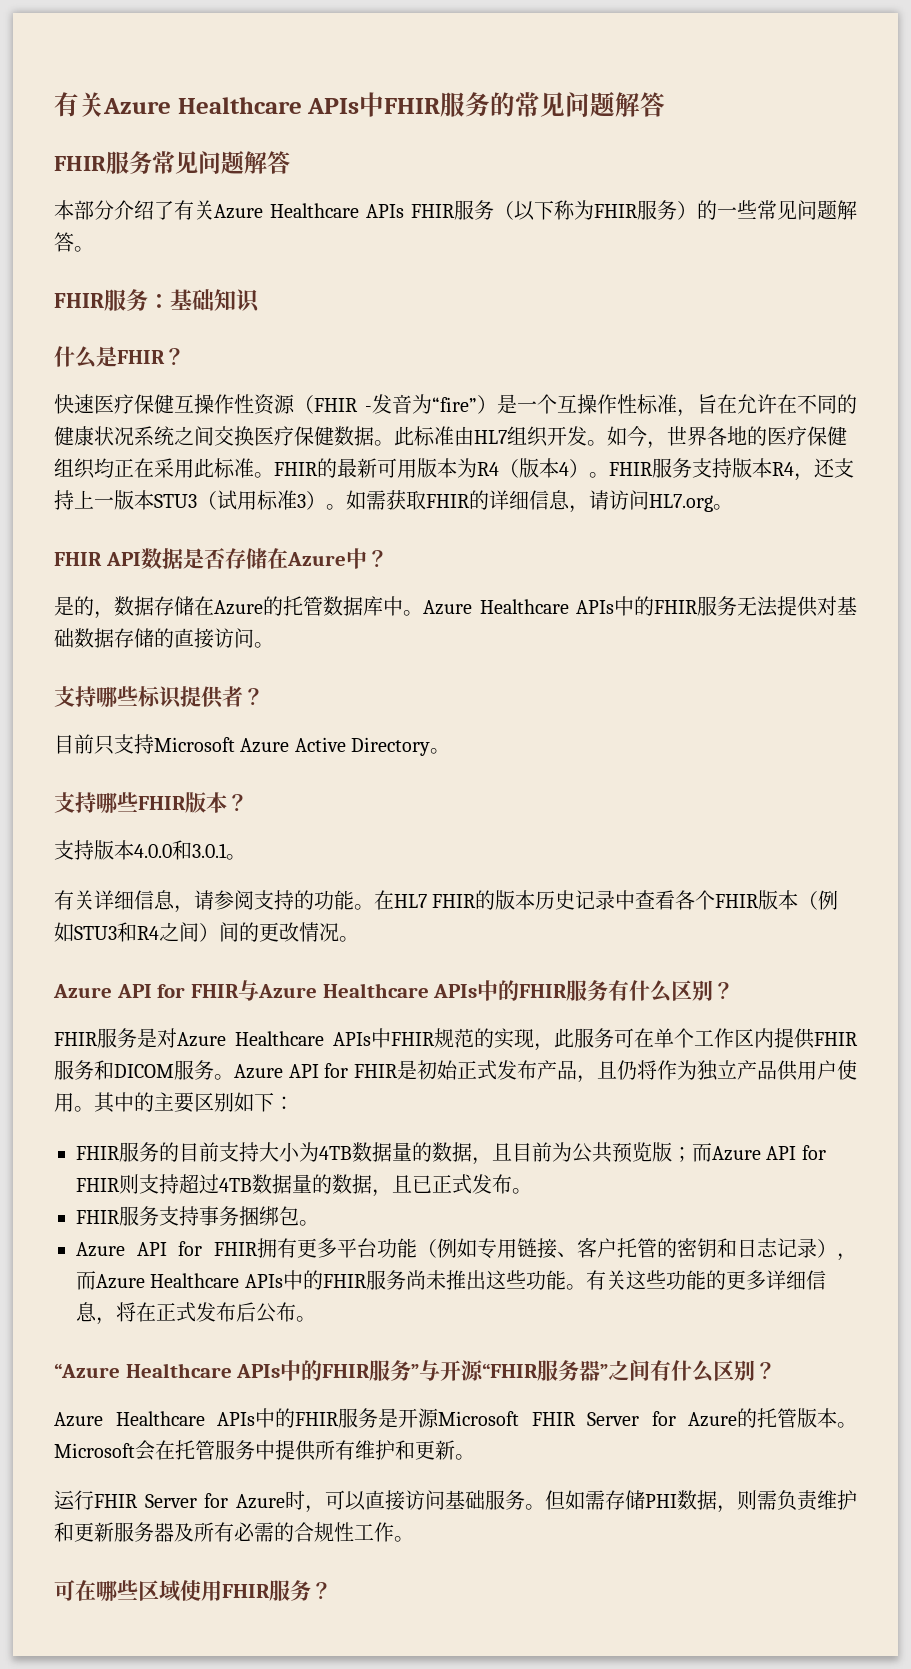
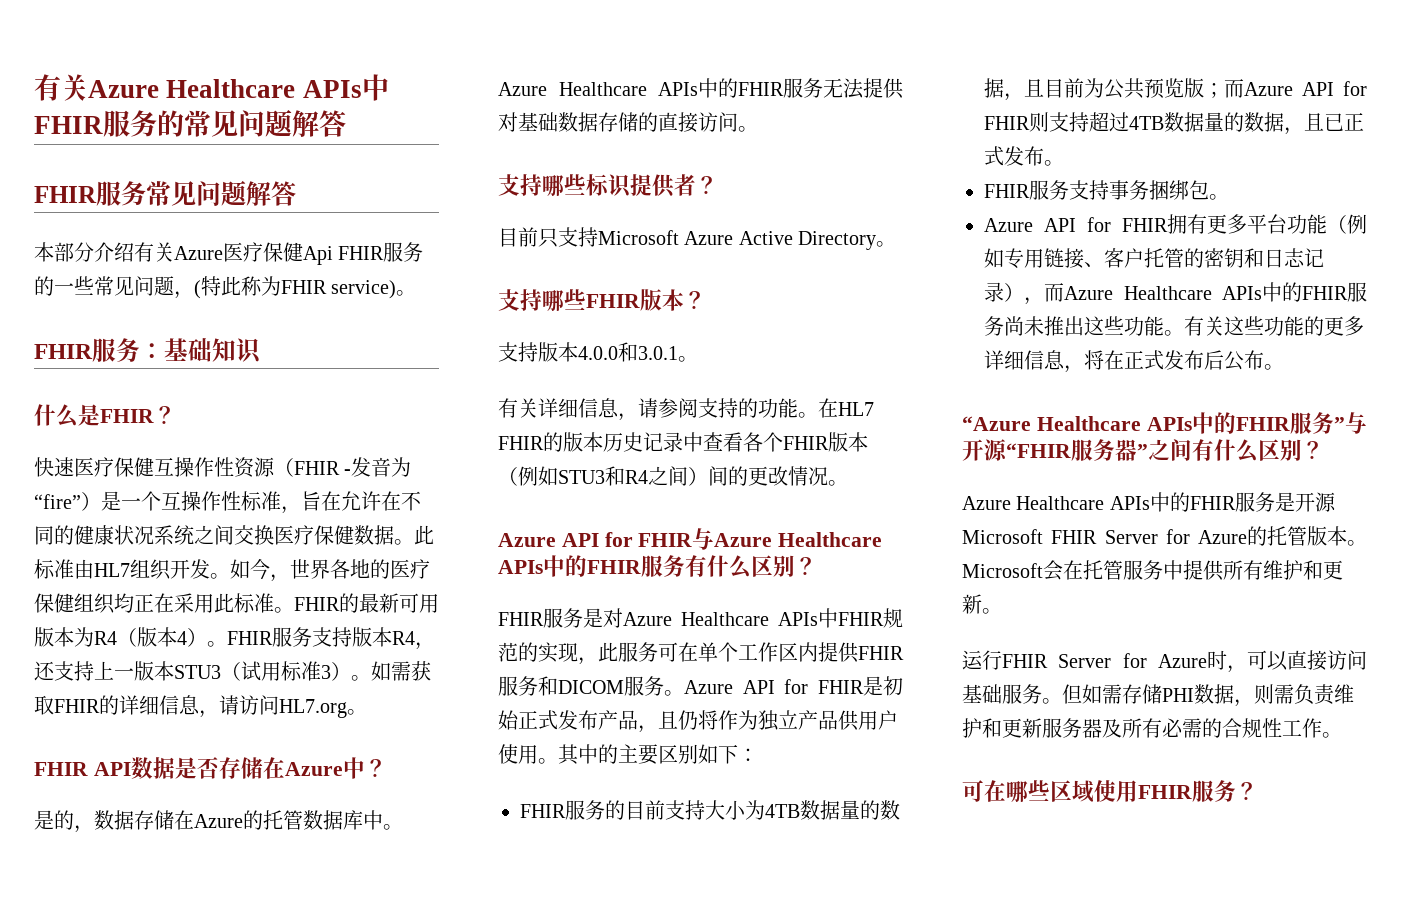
- 本部分介绍了有关Azure Healthcare APIs FHIR服务（以下称为FHIR服务）的一些常见问题解答。
+ 本部分介绍有关Azure医疗保健Api FHIR服务的一些常见问题，(特此称为FHIR service)。

